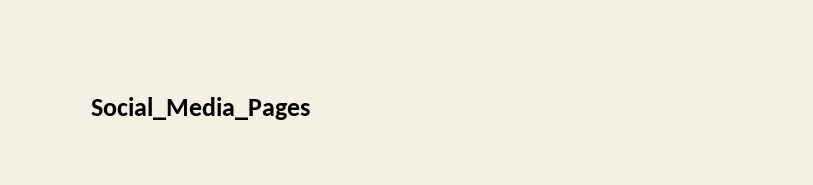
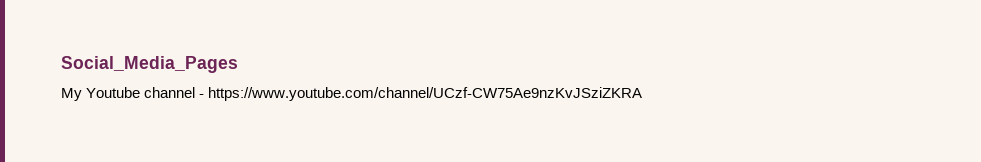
+ My Youtube channel - https://www.youtube.com/channel/UCzf-CW75Ae9nzKvJSziZKRA

